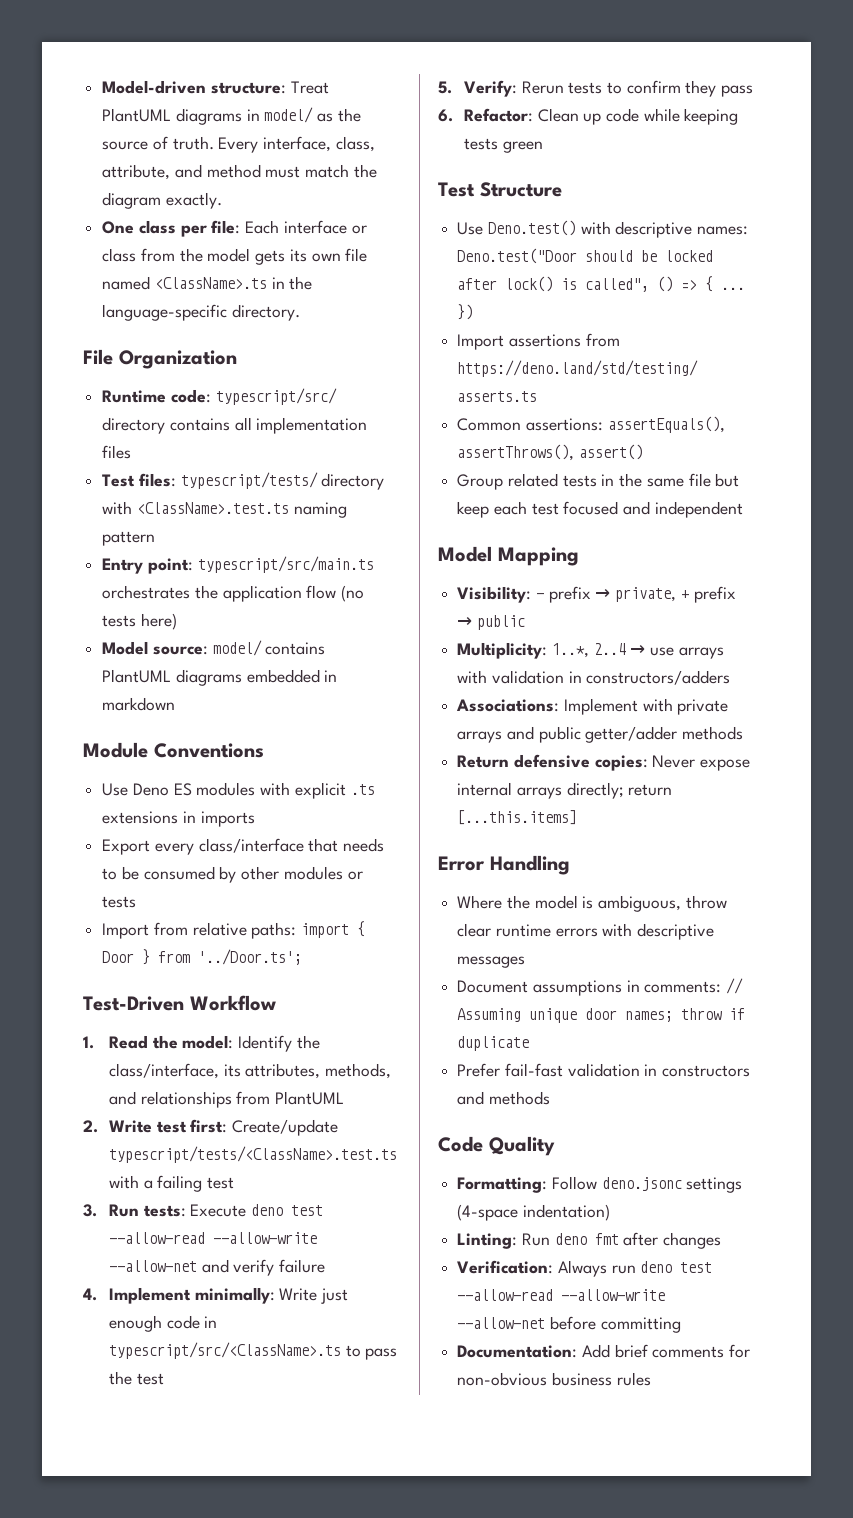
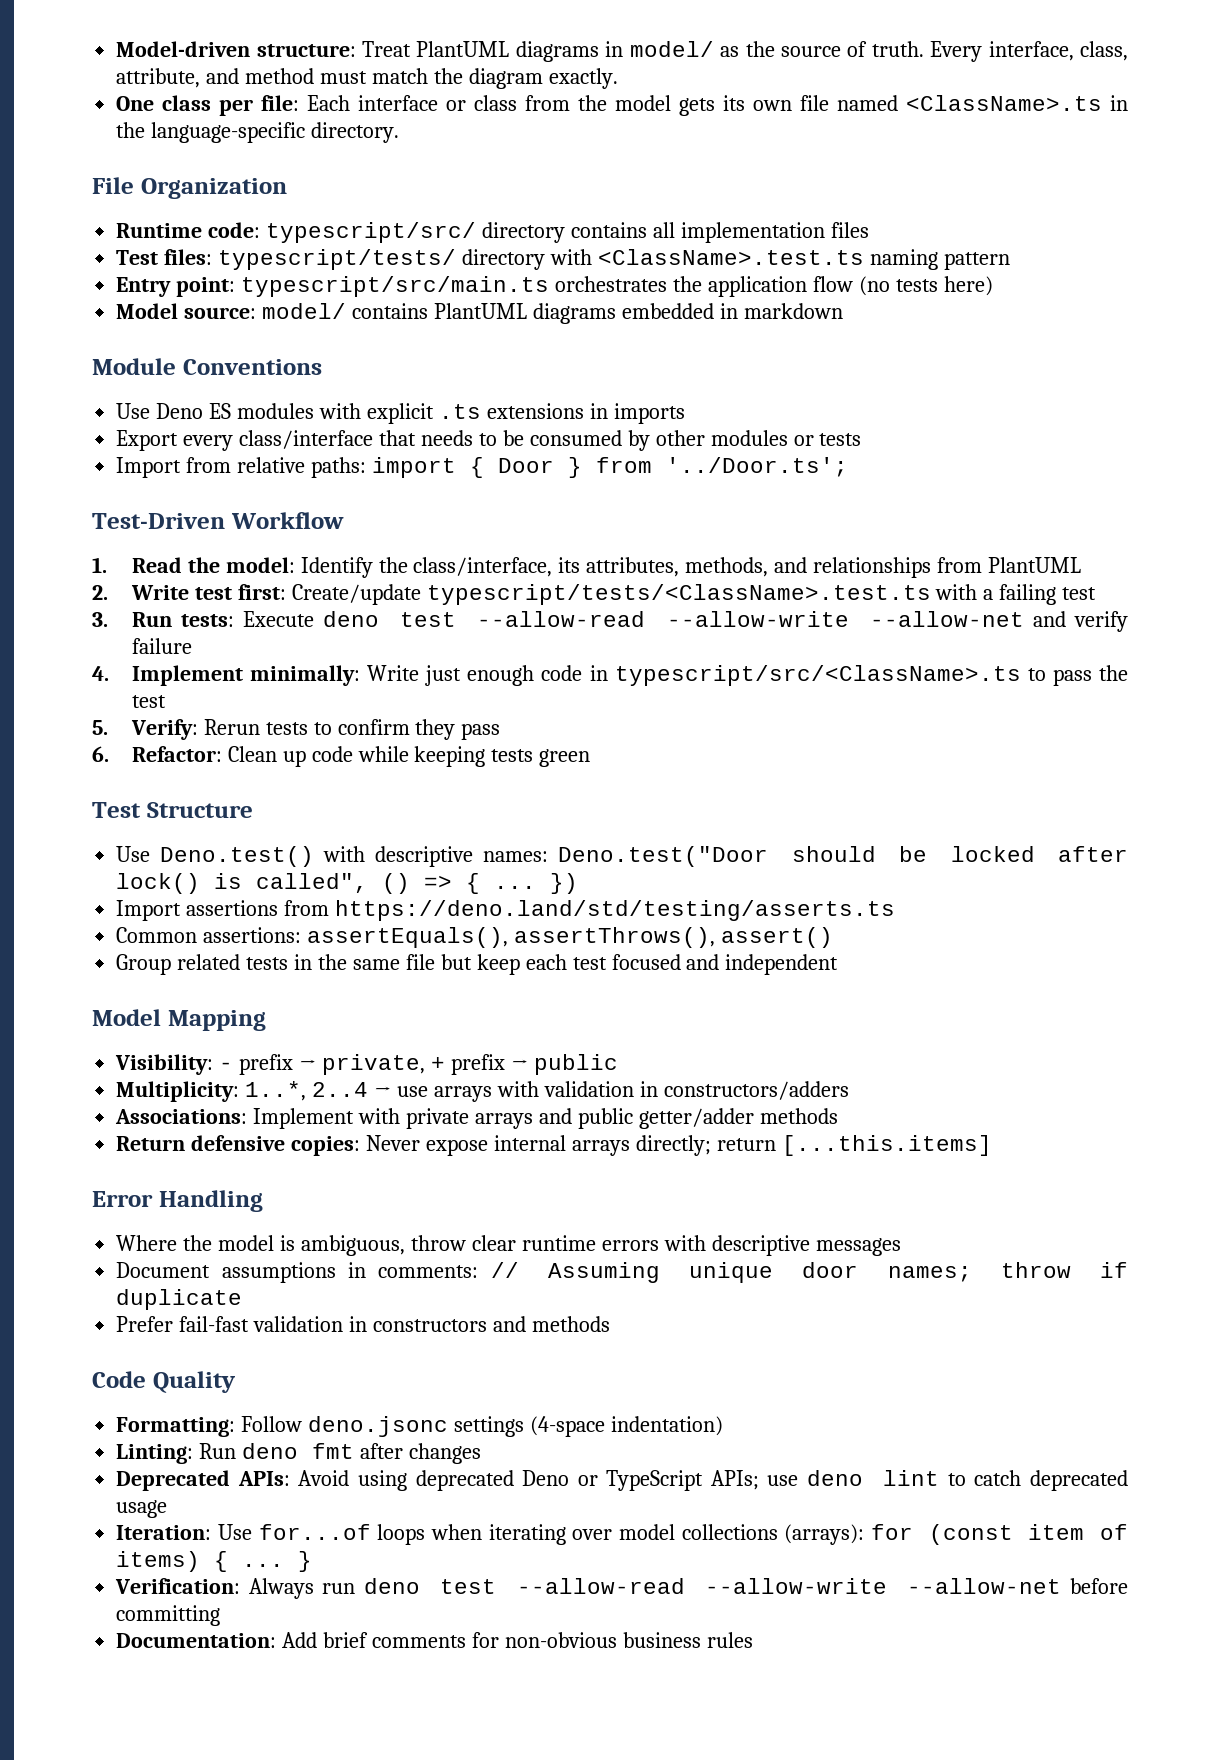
+ Deprecated APIs: Avoid using deprecated Deno or TypeScript APIs; use deno lint to catch deprecated usage
+ Iteration: Use for...of loops when iterating over model collections (arrays): for (const item of items) { ... }

